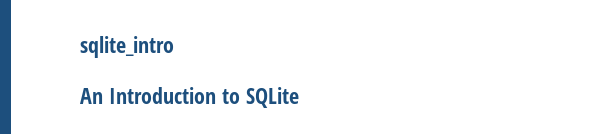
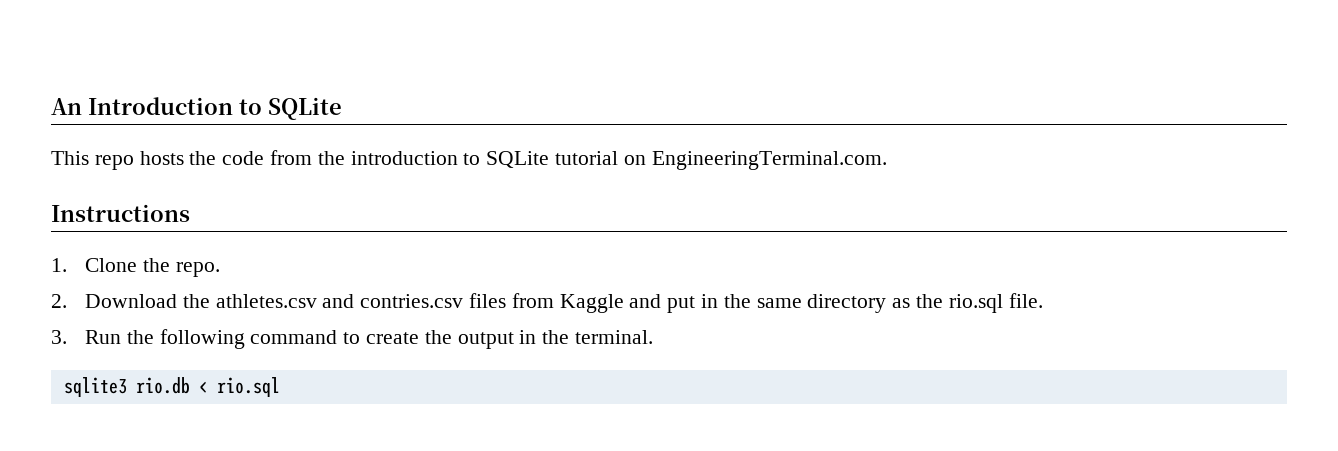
- sqlite_intro
+ This repo hosts the code from the introduction to SQLite tutorial on EngineeringTerminal.com.
+ Instructions
+ 1. Clone the repo.
+ 2. Download the athletes.csv and contries.csv files from Kaggle and put in the same directory as the rio.sql file.
+ 3. Run the following command to create the output in the terminal.
+ sqlite3 rio.db < rio.sql

